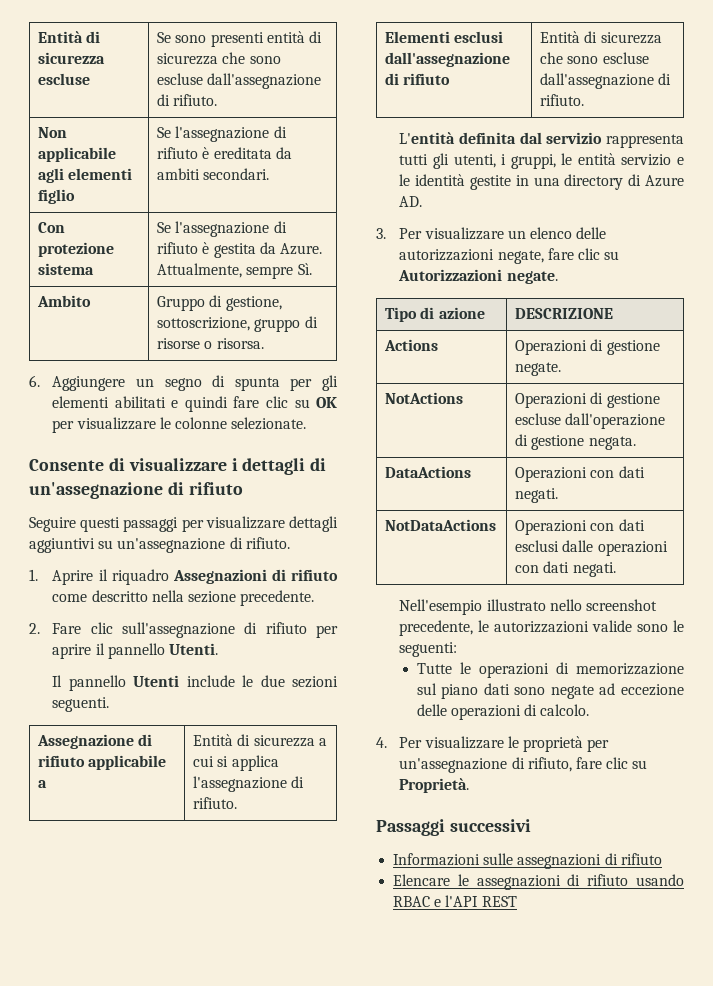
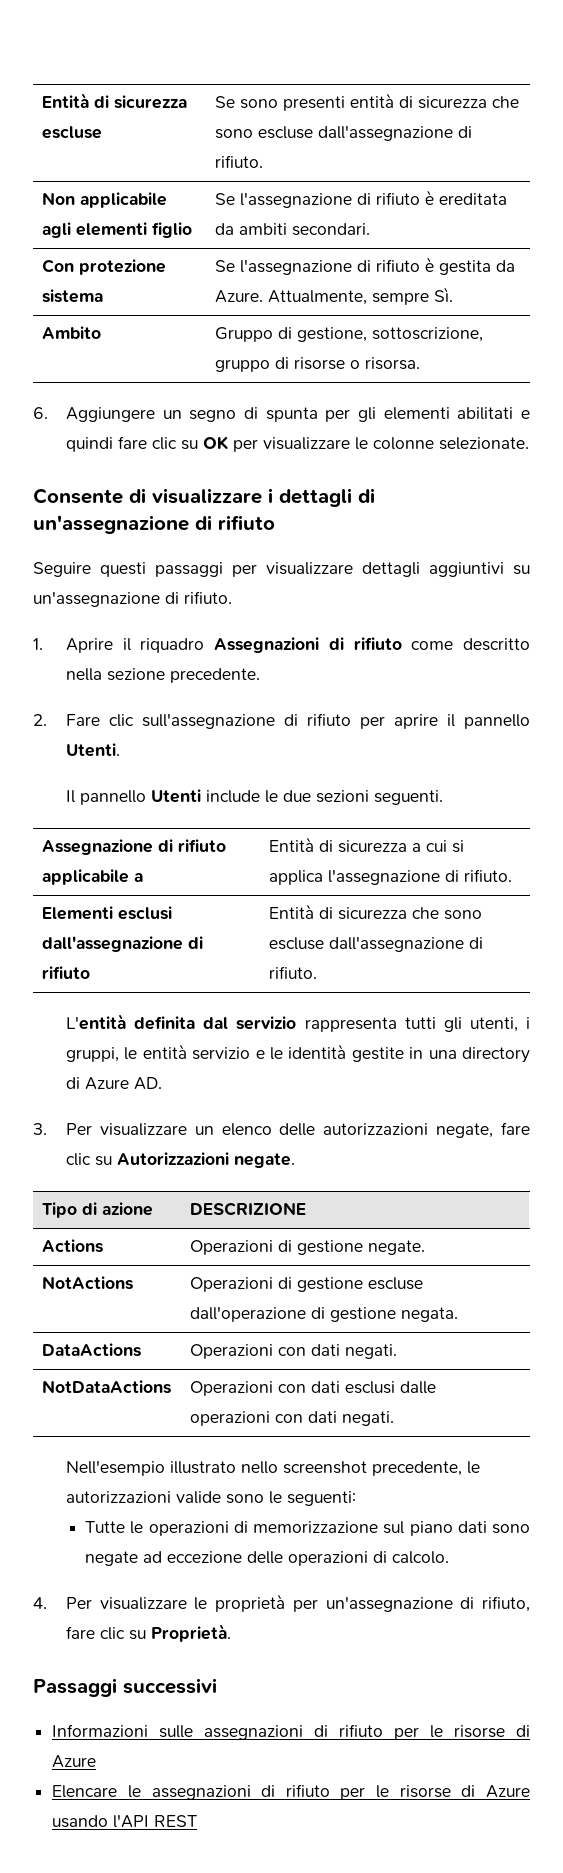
- Informazioni sulle assegnazioni di rifiuto
+ Informazioni sulle assegnazioni di rifiuto per le risorse di Azure
- Elencare le assegnazioni di rifiuto usando RBAC e l'API REST
+ Elencare le assegnazioni di rifiuto per le risorse di Azure usando l'API REST

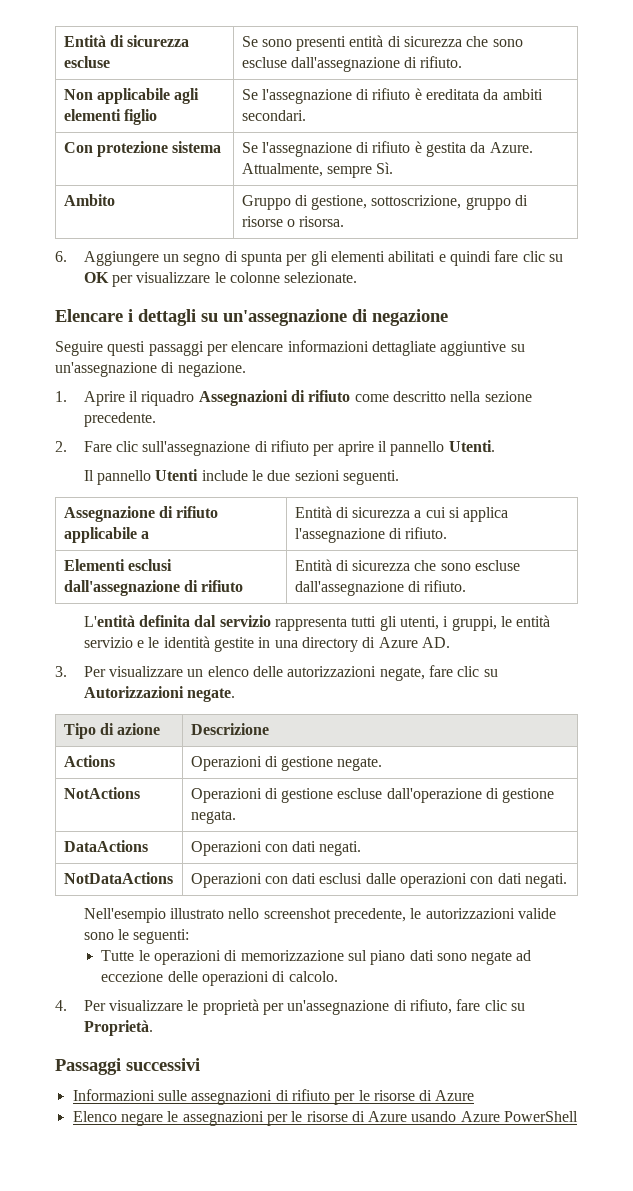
- Consente di visualizzare i dettagli di un'assegnazione di rifiuto
+ Elencare i dettagli su un'assegnazione di negazione
- Seguire questi passaggi per visualizzare dettagli aggiuntivi su un'assegnazione di rifiuto.
+ Seguire questi passaggi per elencare informazioni dettagliate aggiuntive su un'assegnazione di negazione.
- Tipo di azione | DESCRIZIONE
+ Tipo di azione | Descrizione
- Elencare le assegnazioni di rifiuto per le risorse di Azure usando l'API REST
+ Elenco negare le assegnazioni per le risorse di Azure usando Azure PowerShell

